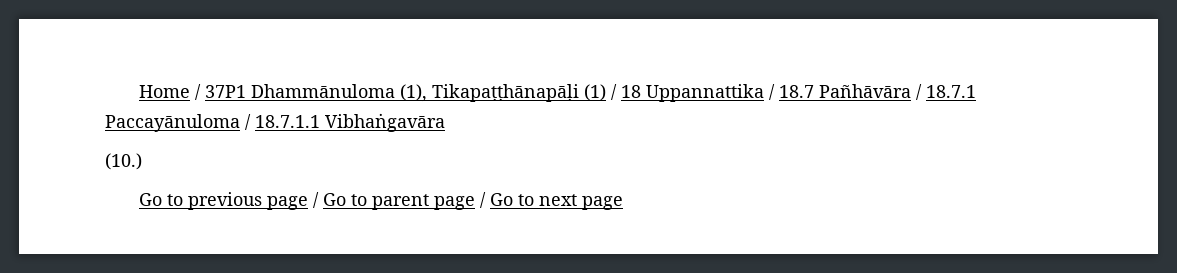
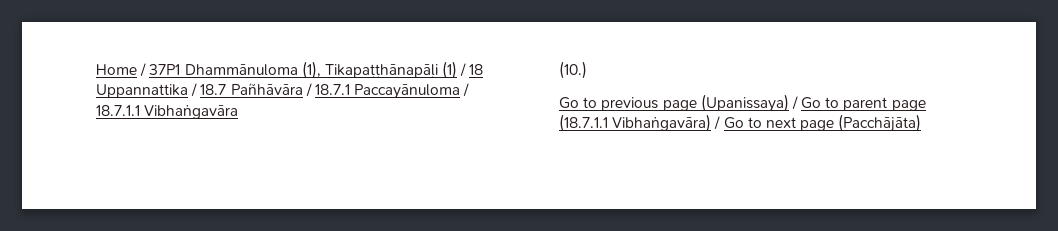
- Go to previous page / Go to parent page / Go to next page
+ Go to previous page (Upanissaya) / Go to parent page (18.7.1.1 Vibhaṅgavāra) / Go to next page (Pacchājāta)

